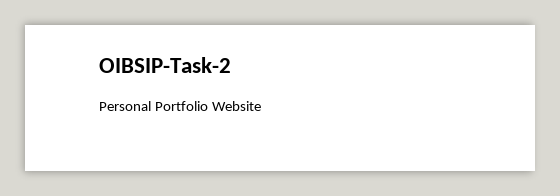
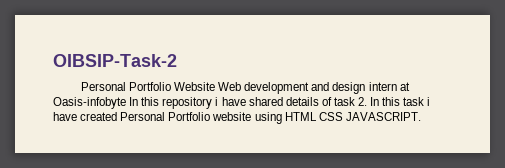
- Personal Portfolio Website
+ Personal Portfolio Website Web development and design intern at Oasis-infobyte In this repository i have shared details of task 2. In this task i have created Personal Portfolio website using HTML CSS JAVASCRIPT.

